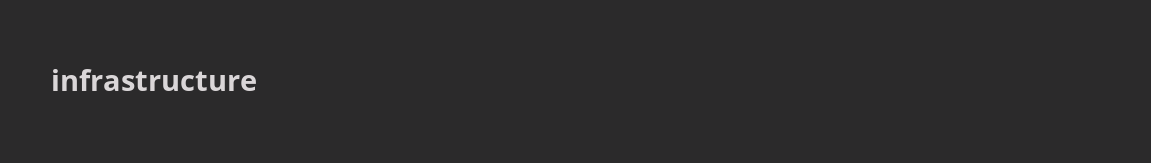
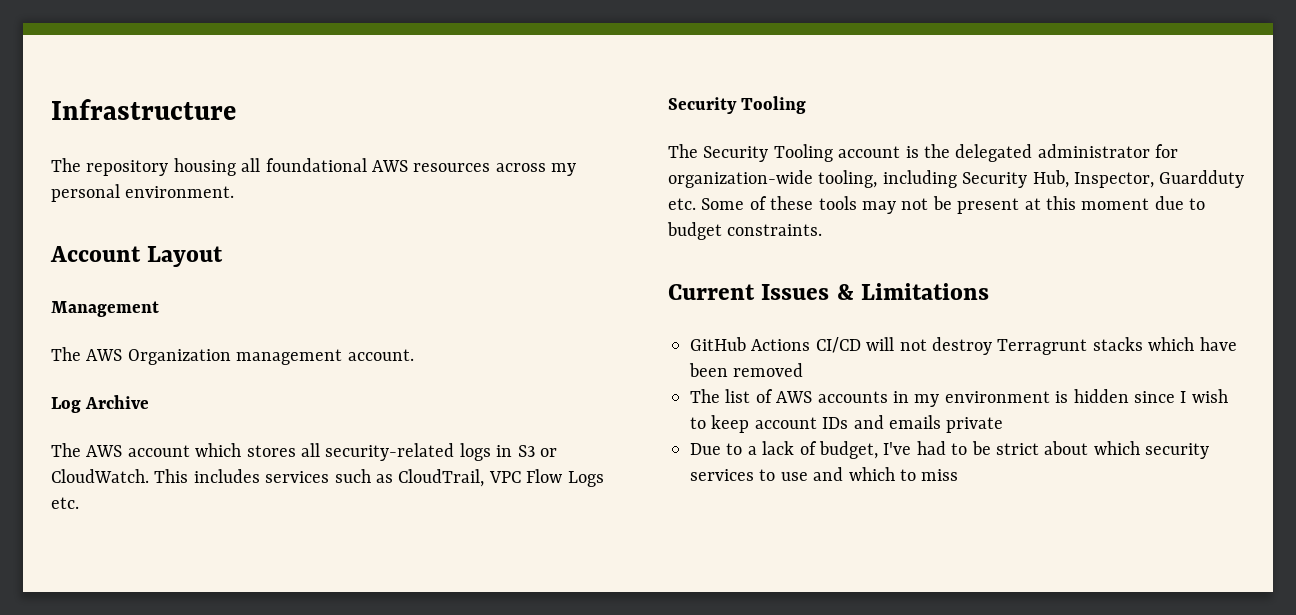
- infrastructure
+ Infrastructure
+ The repository housing all foundational AWS resources across my personal environment.
+ Account Layout
+ Management
+ The AWS Organization management account.
+ Log Archive
+ The AWS account which stores all security-related logs in S3 or CloudWatch. This includes services such as CloudTrail, VPC Flow Logs etc.
+ Security Tooling
+ The Security Tooling account is the delegated administrator for organization-wide tooling, including Security Hub, Inspector, Guardduty etc. Some of these tools may not be present at this moment due to budget constraints.
+ Current Issues & Limitations
+ GitHub Actions CI/CD will not destroy Terragrunt stacks which have been removed
+ The list of AWS accounts in my environment is hidden since I wish to keep account IDs and emails private
+ Due to a lack of budget, I've had to be strict about which security services to use and which to miss

